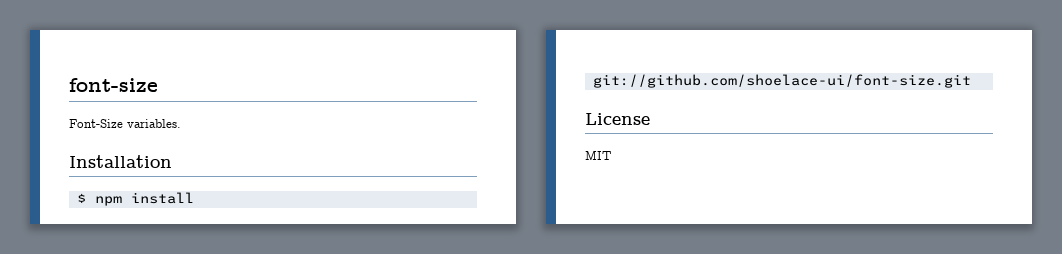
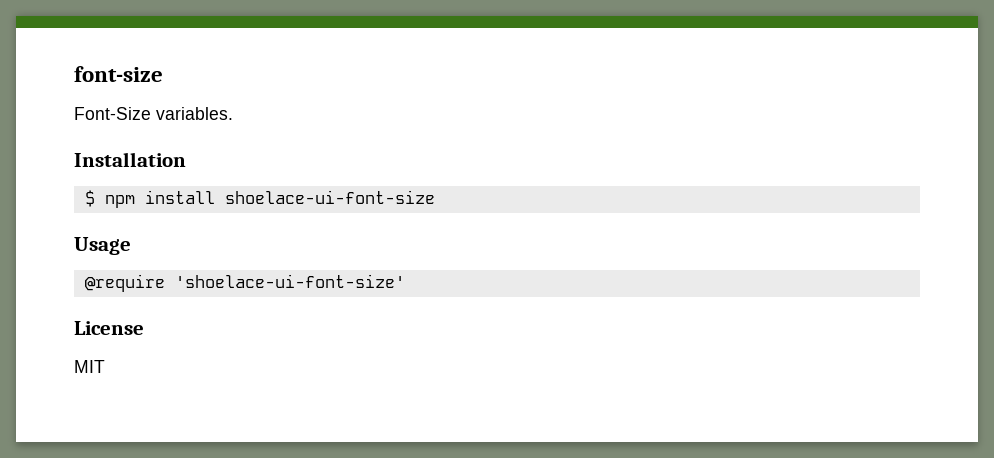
- $ npm install git://github.com/shoelace-ui/font-size.git
+ $ npm install shoelace-ui-font-size
+ Usage
+ @require 'shoelace-ui-font-size'

